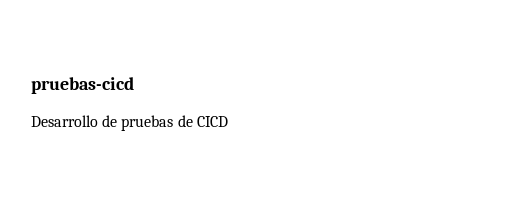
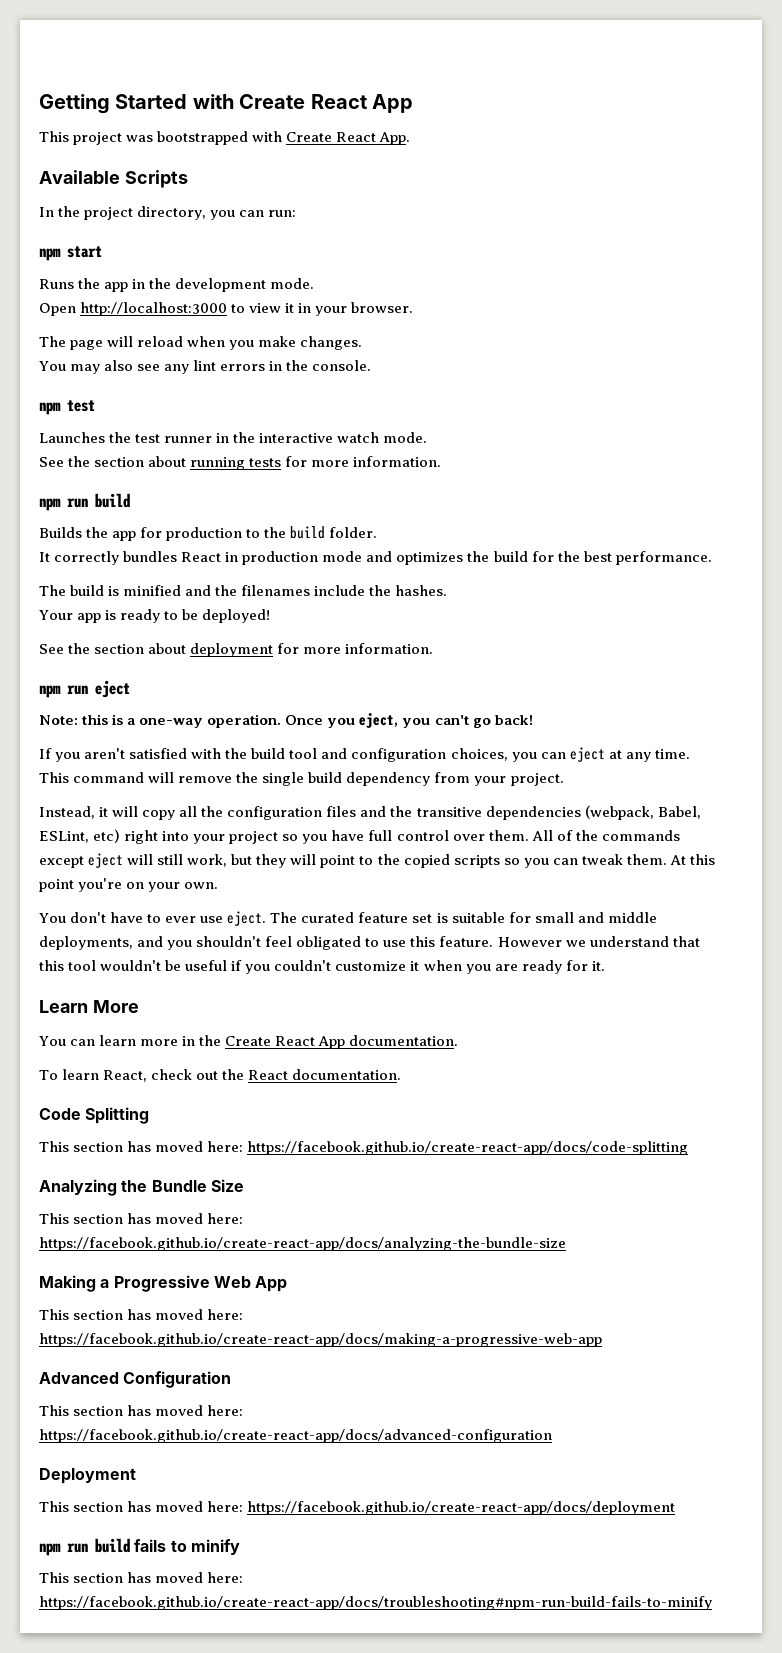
- pruebas-cicd
- Desarrollo de pruebas de CICD
+ Getting Started with Create React App
+ This project was bootstrapped with Create React App.
+ Available Scripts
+ In the project directory, you can run:
+ npm start
+ Runs the app in the development mode.
+ Open http://localhost:3000 to view it in your browser.
+ The page will reload when you make changes.
+ You may also see any lint errors in the console.
+ npm test
+ Launches the test runner in the interactive watch mode.
+ See the section about running tests for more information.
+ npm run build
+ Builds the app for production to the build folder.
+ It correctly bundles React in production mode and optimizes the build for the best performance.
+ The build is minified and the filenames include the hashes.
+ Your app is ready to be deployed!
+ See the section about deployment for more information.
+ npm run eject
+ Note: this is a one-way operation. Once you eject, you can't go back!
+ If you aren't satisfied with the build tool and configuration choices, you can eject at any time. This command will remove the single build dependency from your project.
+ Instead, it will copy all the configuration files and the transitive dependencies (webpack, Babel, ESLint, etc) right into your project so you have full control over them. All of the commands except eject will still work, but they will point to the copied scripts so you can tweak them. At this point you're on your own.
+ You don't have to ever use eject. The curated feature set is suitable for small and middle deployments, and you shouldn't feel obligated to use this feature. However we understand that this tool wouldn't be useful if you couldn't customize it when you are ready for it.
+ Learn More
+ You can learn more in the Create React App documentation.
+ To learn React, check out the React documentation.
+ Code Splitting
+ This section has moved here: https://facebook.github.io/create-react-app/docs/code-splitting
+ Analyzing the Bundle Size
+ This section has moved here: https://facebook.github.io/create-react-app/docs/analyzing-the-bundle-size
+ Making a Progressive Web App
+ This section has moved here: https://facebook.github.io/create-react-app/docs/making-a-progressive-web-app
+ Advanced Configuration
+ This section has moved here: https://facebook.github.io/create-react-app/docs/advanced-configuration
+ Deployment
+ This section has moved here: https://facebook.github.io/create-react-app/docs/deployment
+ npm run build fails to minify
+ This section has moved here: https://facebook.github.io/create-react-app/docs/troubleshooting#npm-run-build-fails-to-minify

